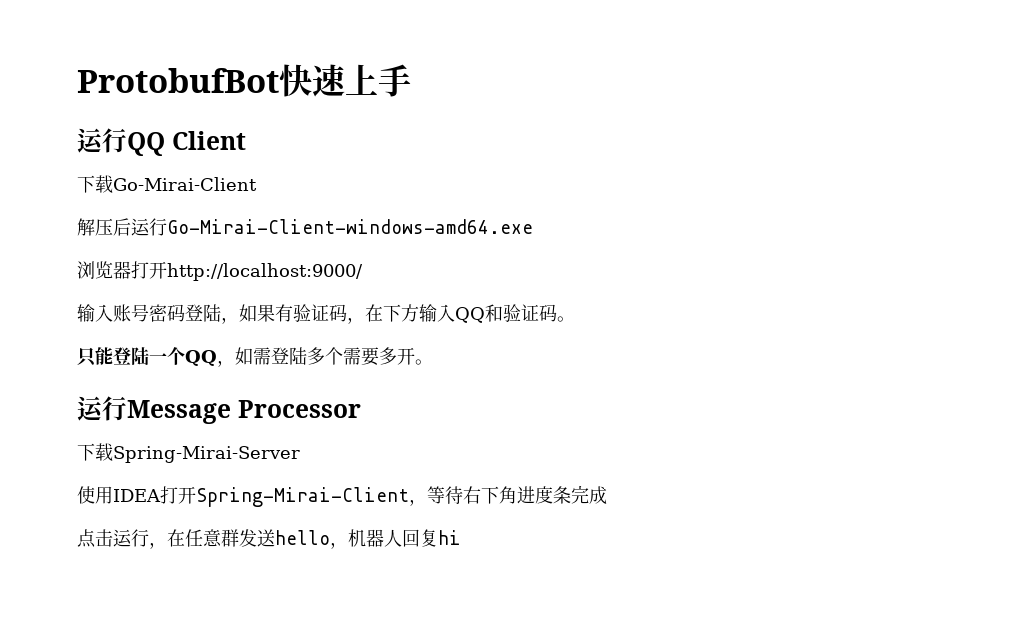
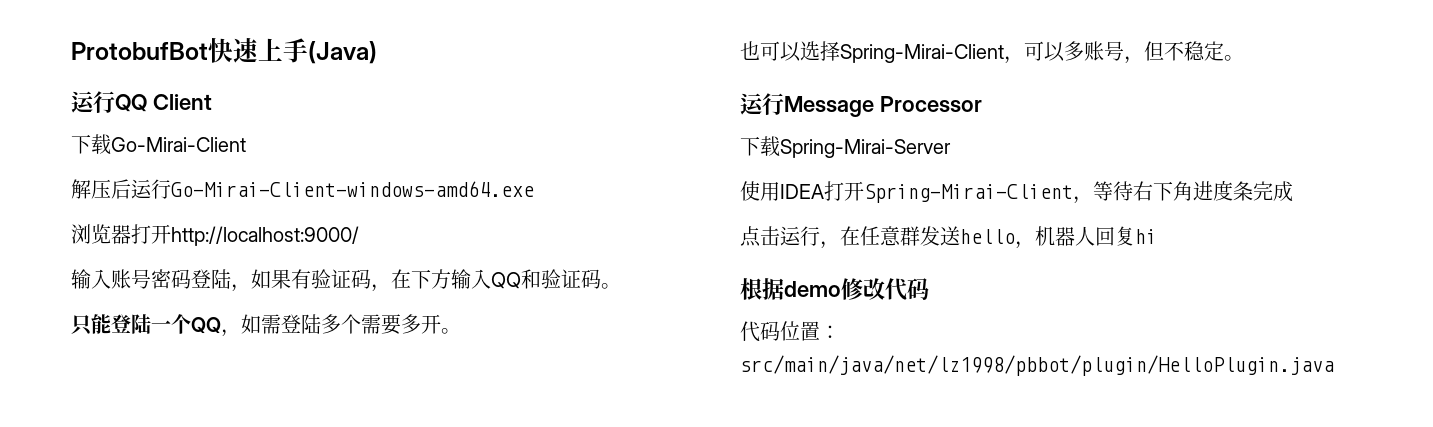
- ProtobufBot快速上手
+ ProtobufBot快速上手(Java)
+ 也可以选择Spring-Mirai-Client，可以多账号，但不稳定。
+ 根据demo修改代码
+ 代码位置：src/main/java/net/lz1998/pbbot/plugin/HelloPlugin.java

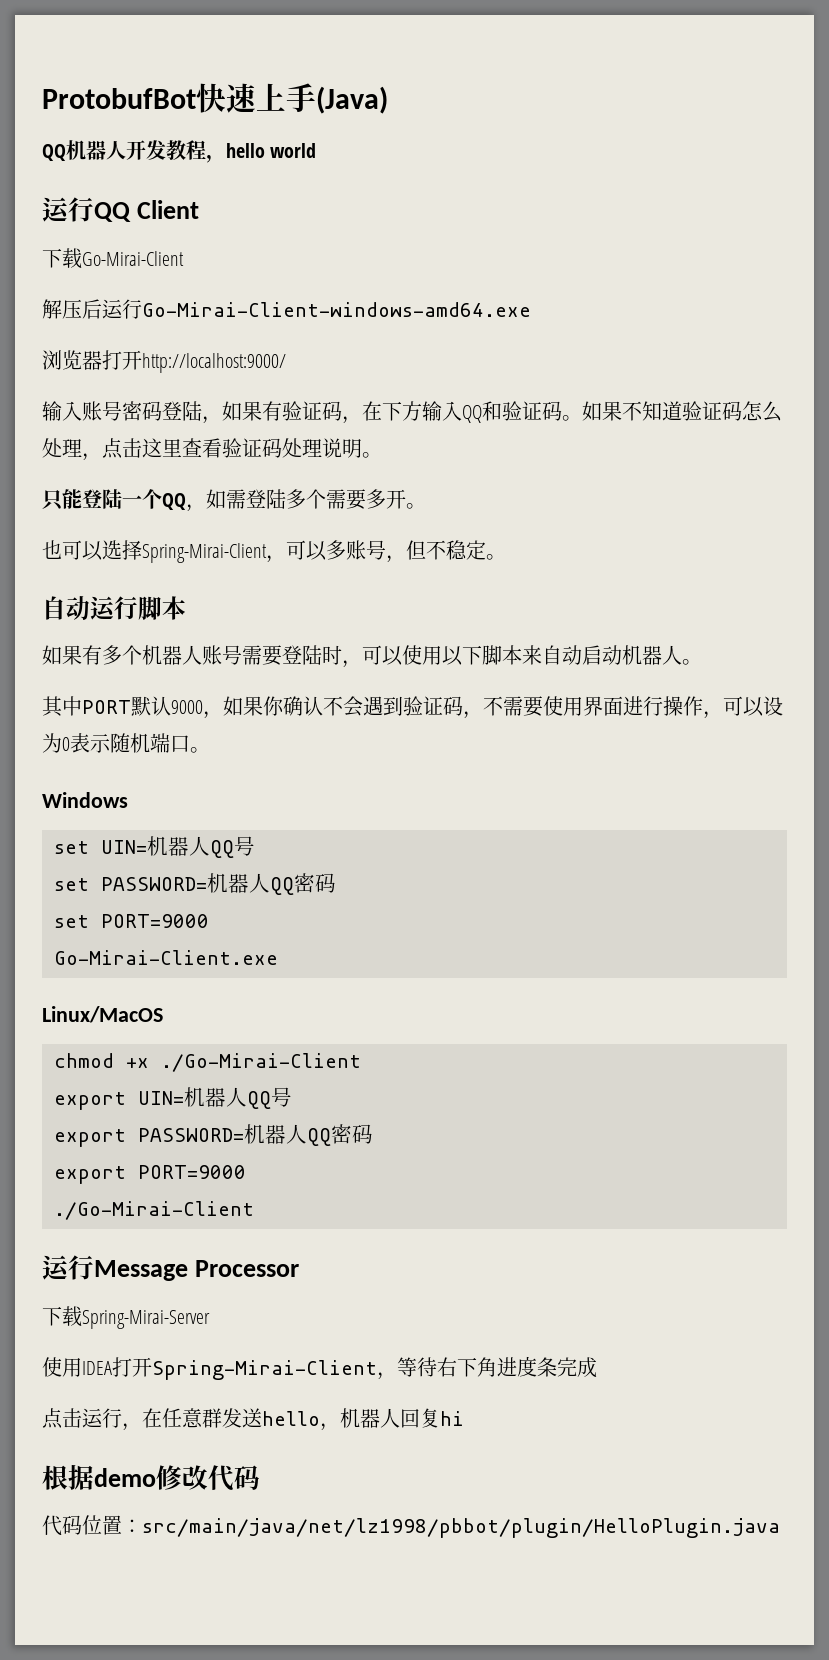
+ QQ机器人开发教程，hello world
+ 如果不知道验证码怎么处理，点击这里查看验证码处理说明。
+ 自动运行脚本
+ 如果有多个机器人账号需要登陆时，可以使用以下脚本来自动启动机器人。
+ 其中PORT默认9000，如果你确认不会遇到验证码，不需要使用界面进行操作，可以设为0表示随机端口。
+ Windows
+ set UIN=机器人QQ号
+ set PASSWORD=机器人QQ密码
+ set PORT=9000
+ Go-Mirai-Client.exe
+ Linux/MacOS
+ chmod +x ./Go-Mirai-Client
+ export UIN=机器人QQ号
+ export PASSWORD=机器人QQ密码
+ export PORT=9000
+ ./Go-Mirai-Client

